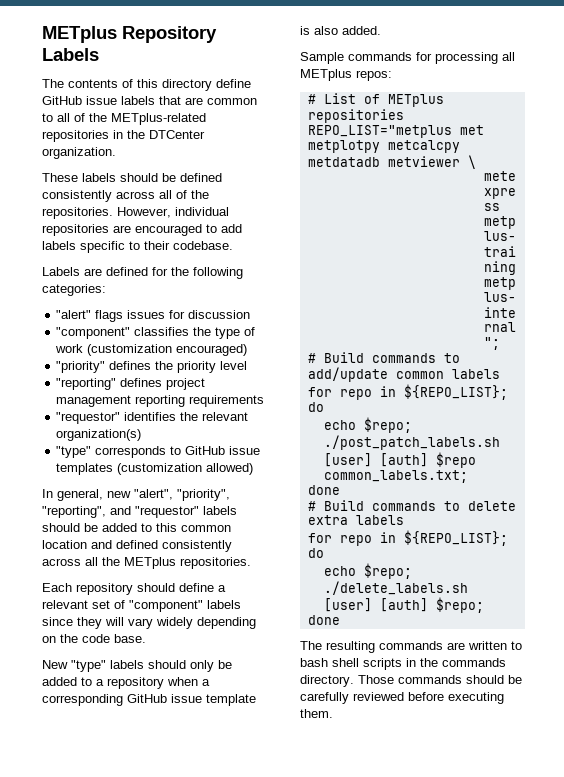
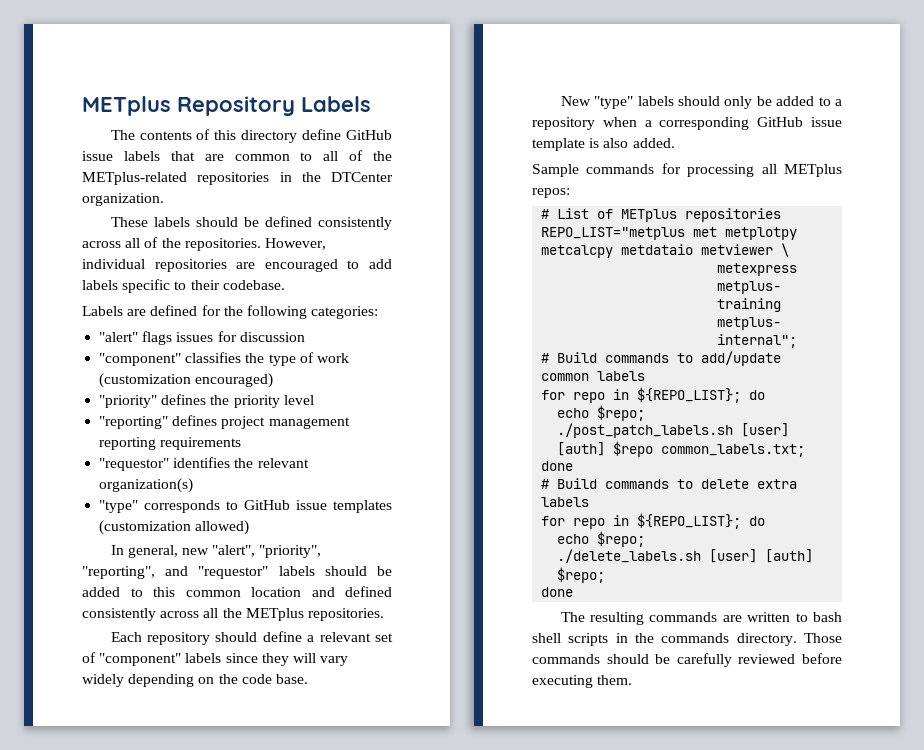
- REPO_LIST="metplus met metplotpy metcalcpy metdatadb metviewer \
+ REPO_LIST="metplus met metplotpy metcalcpy metdataio metviewer \

